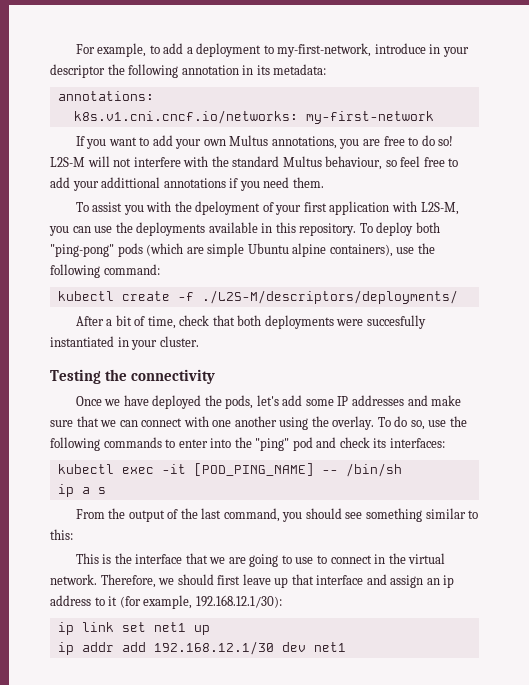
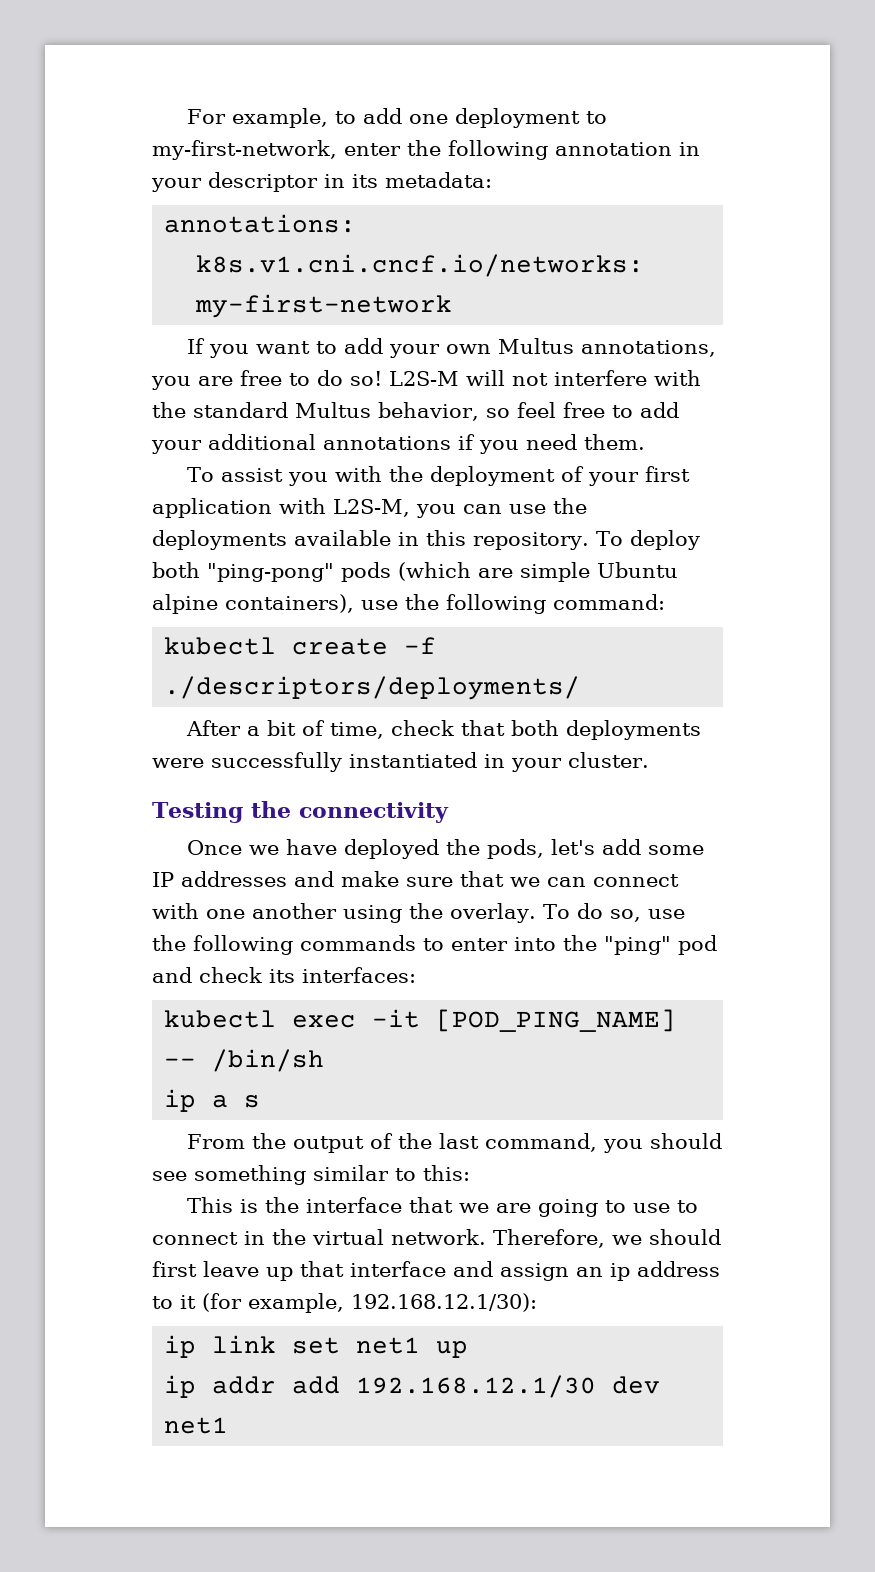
- For example, to add a deployment to my-first-network, introduce in your descriptor the following annotation in its metadata:
+ For example, to add one deployment to my-first-network, enter the following annotation in your descriptor in its metadata:
- L2S-M will not interfere with the standard Multus behaviour, so feel free to add your addittional annotations if you need them.
+ L2S-M will not interfere with the standard Multus behavior, so feel free to add your additional annotations if you need them.
- To assist you with the dpeloyment of your first application with L2S-M, you can use the deployments available in this repository.
+ To assist you with the deployment of your first application with L2S-M, you can use the deployments available in this repository.
- kubectl create -f ./L2S-M/descriptors/deployments/
+ kubectl create -f ./descriptors/deployments/
- After a bit of time, check that both deployments were succesfully instantiated in your cluster.
+ After a bit of time, check that both deployments were successfully instantiated in your cluster.

